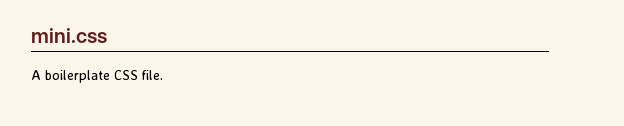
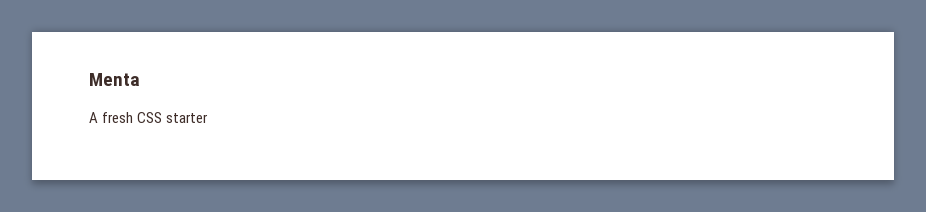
- mini.css
+ Menta
- A boilerplate CSS file.
+ A fresh CSS starter

